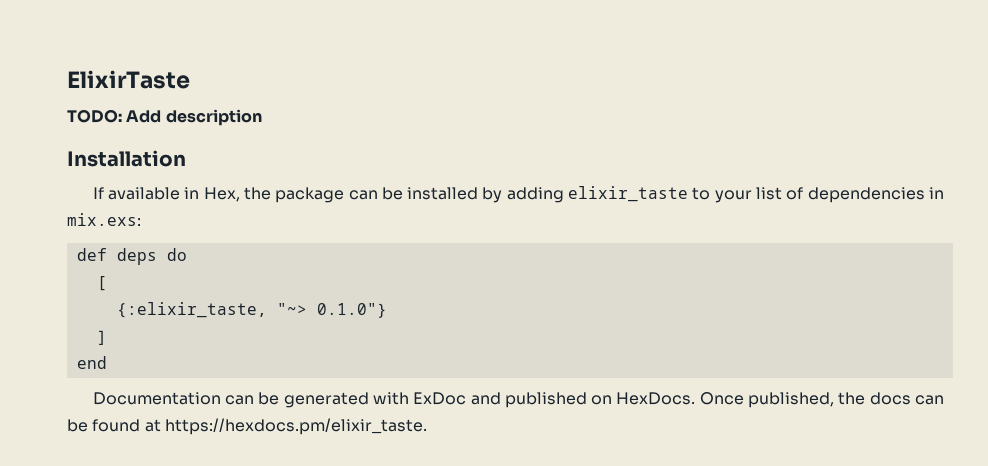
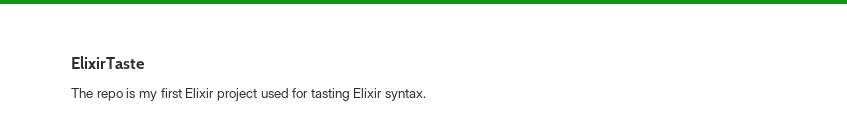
- TODO: Add description
- Installation
- If available in Hex, the package can be installed by adding elixir_taste to your list of dependencies in mix.exs:
- def deps do
- [
- {:elixir_taste, "~> 0.1.0"}
- ]
- end
- Documentation can be generated with ExDoc and published on HexDocs. Once published, the docs can be found at https://hexdocs.pm/elixir_taste.
+ The repo is my first Elixir project used for tasting Elixir syntax.

